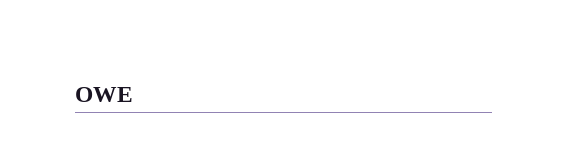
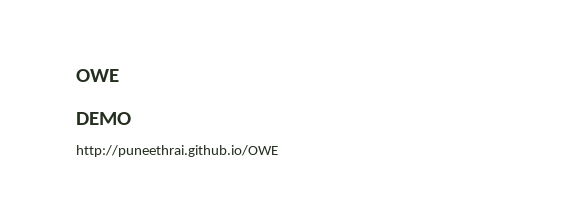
+ DEMO
+ http://puneethrai.github.io/OWE

